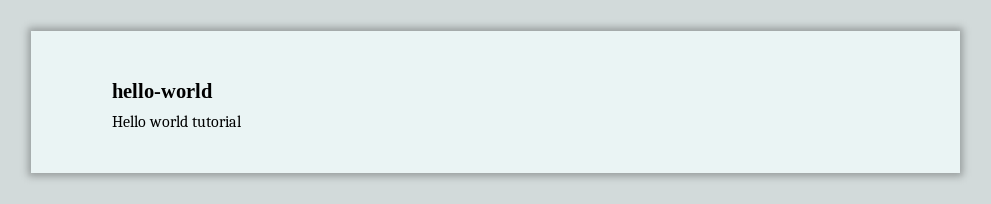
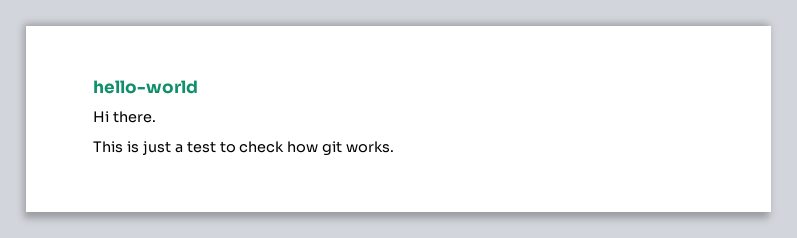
- Hello world tutorial
+ Hi there.
+ This is just a test to check how git works.

